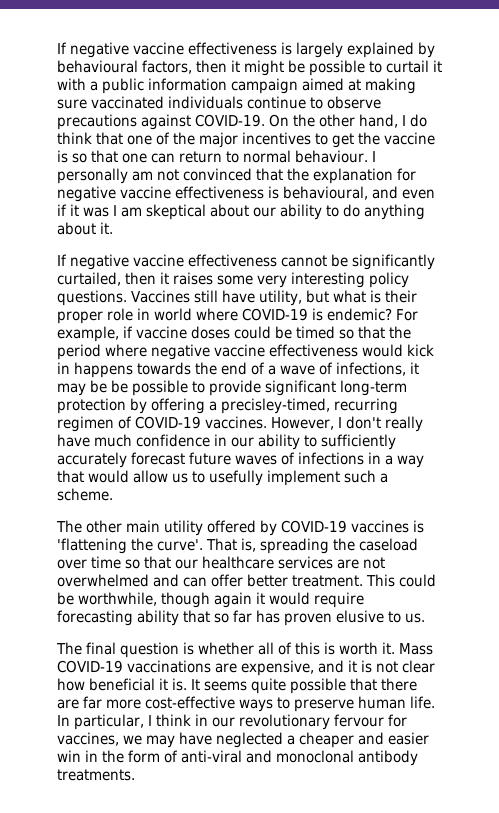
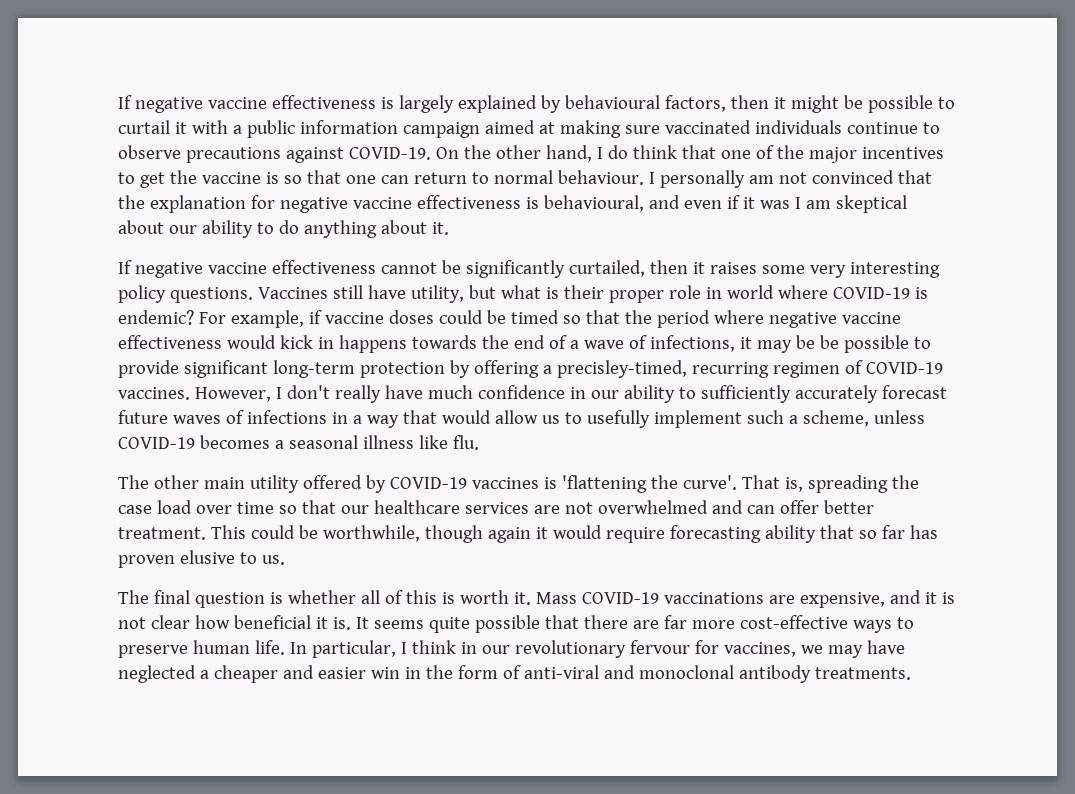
- However, I don't really have much confidence in our ability to sufficiently accurately forecast future waves of infections in a way that would allow us to usefully implement such a scheme.
+ However, I don't really have much confidence in our ability to sufficiently accurately forecast future waves of infections in a way that would allow us to usefully implement such a scheme, unless COVID-19 becomes a seasonal illness like flu.
- That is, spreading the caseload over time so that our healthcare services are not overwhelmed and can offer better treatment.
+ That is, spreading the case load over time so that our healthcare services are not overwhelmed and can offer better treatment.

